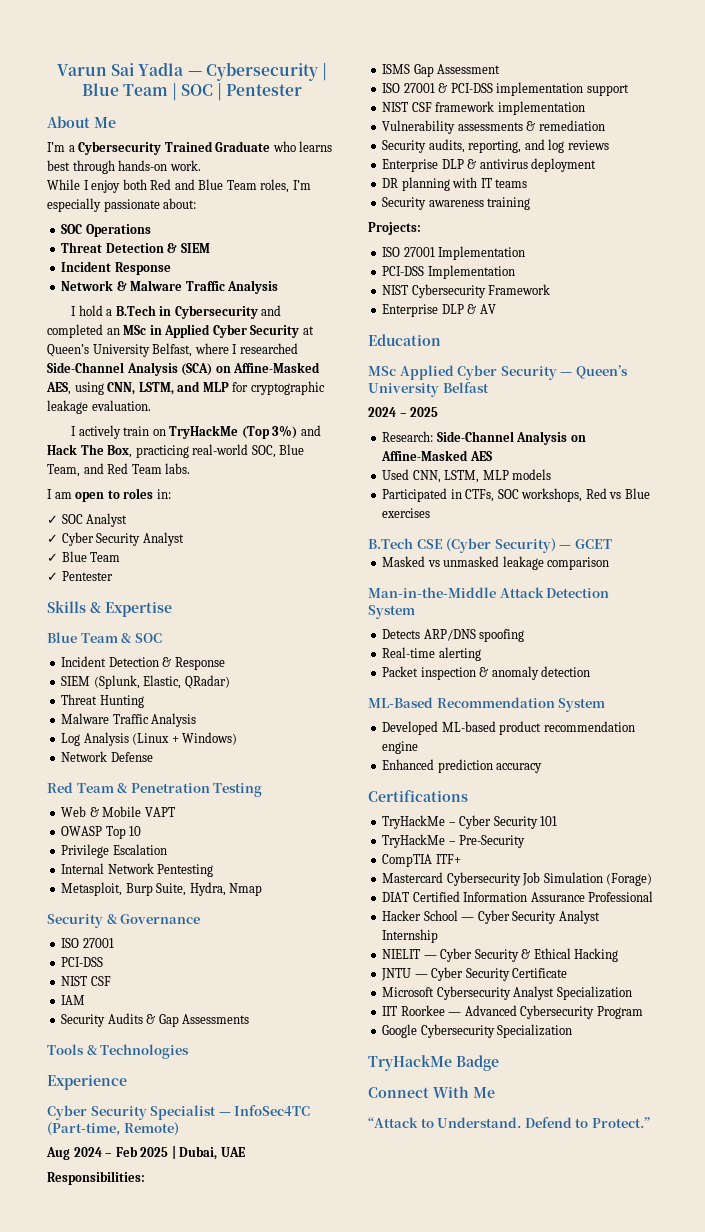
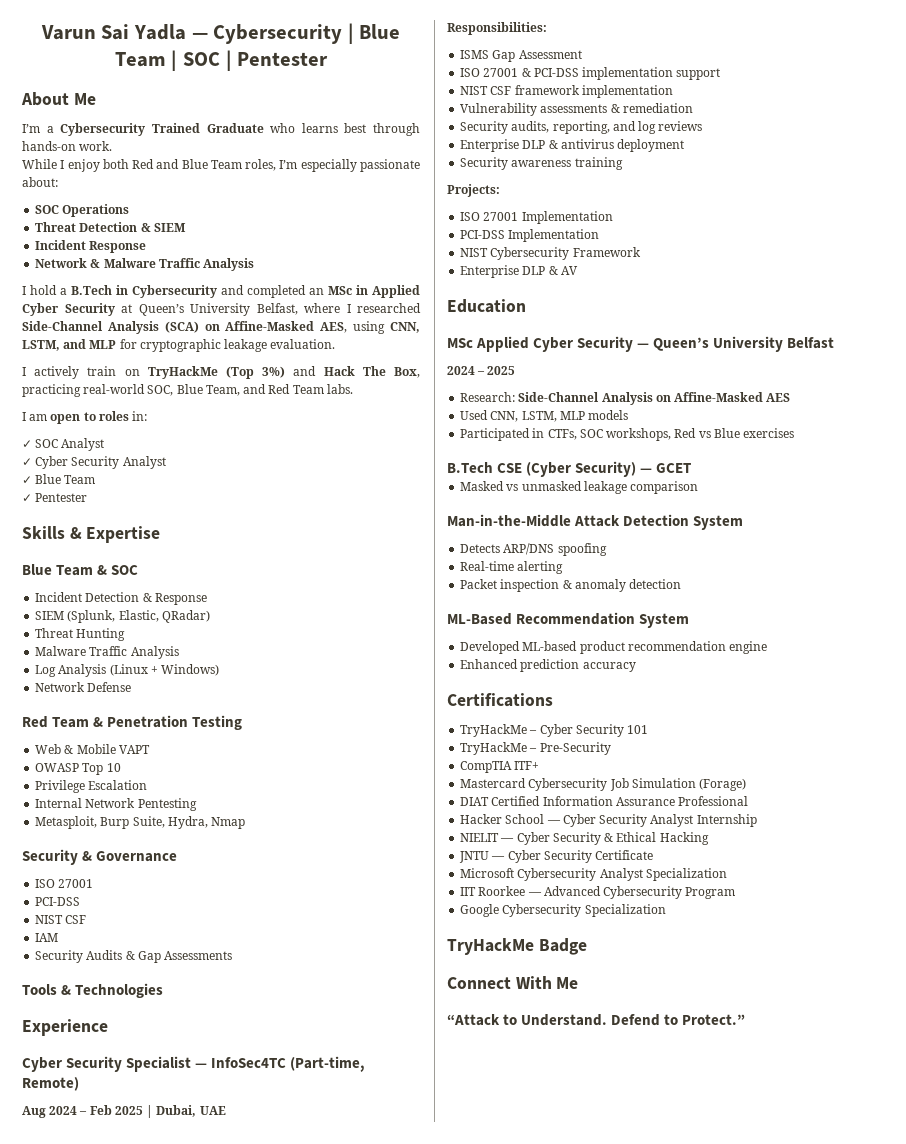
- DR planning with IT teams

